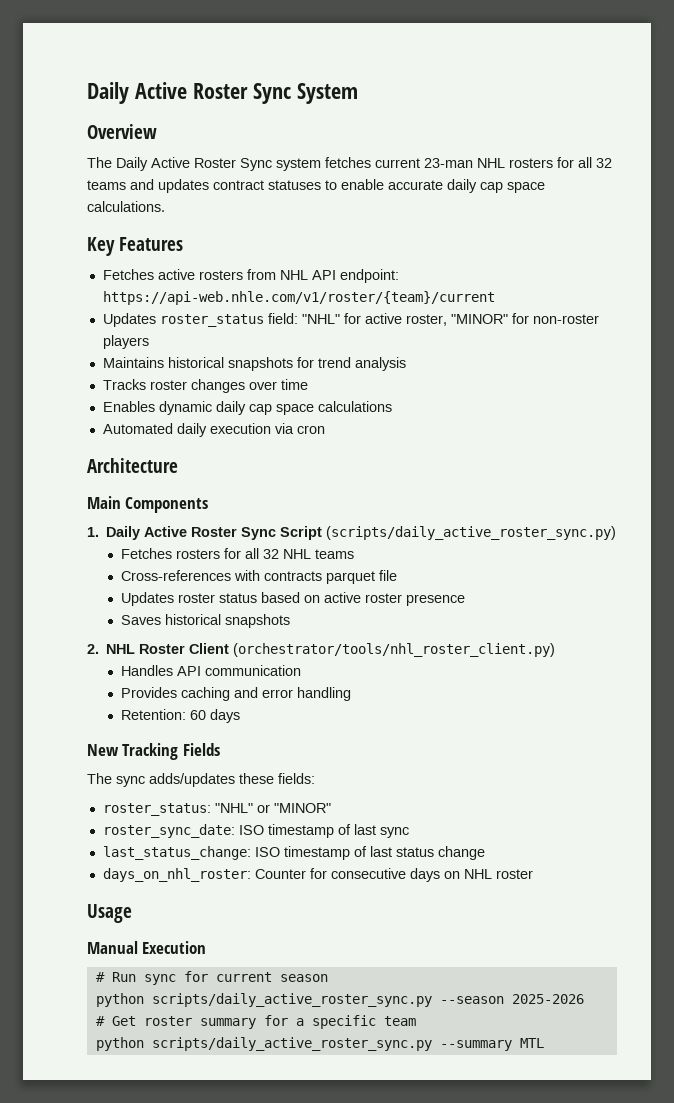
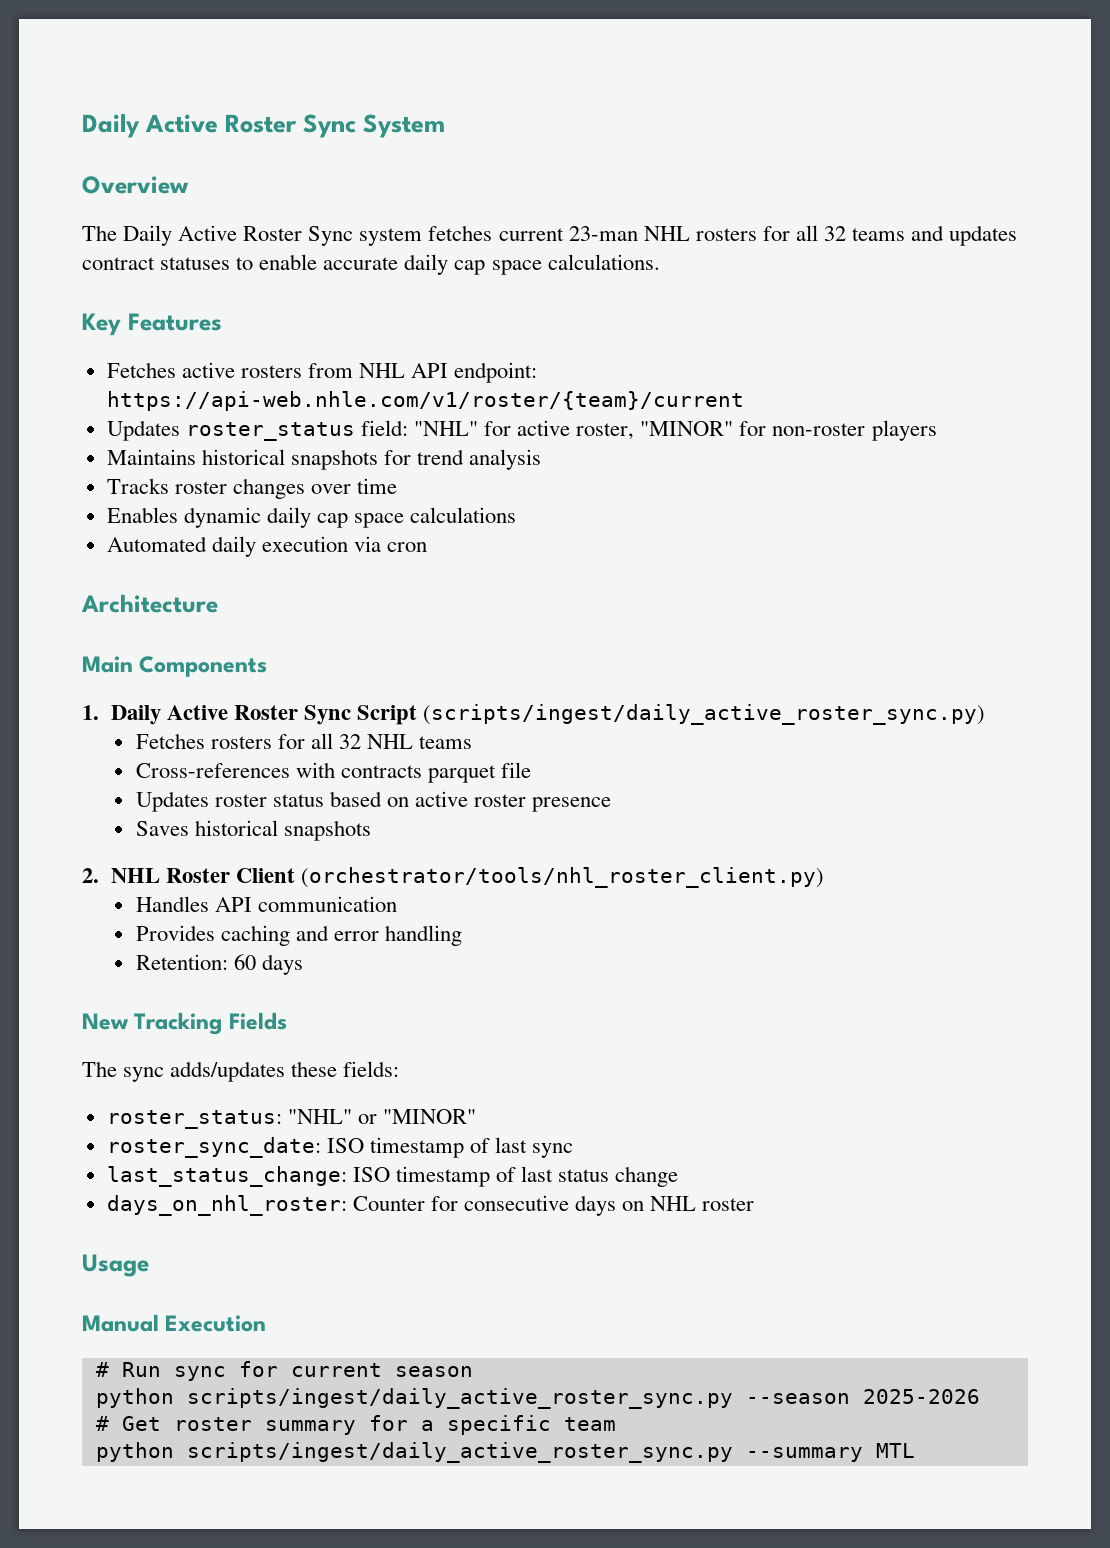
- 1. Daily Active Roster Sync Script (scripts/daily_active_roster_sync.py)
+ 1. Daily Active Roster Sync Script (scripts/ingest/daily_active_roster_sync.py)
- python scripts/daily_active_roster_sync.py --season 2025-2026
+ python scripts/ingest/daily_active_roster_sync.py --season 2025-2026
- python scripts/daily_active_roster_sync.py --summary MTL
+ python scripts/ingest/daily_active_roster_sync.py --summary MTL

